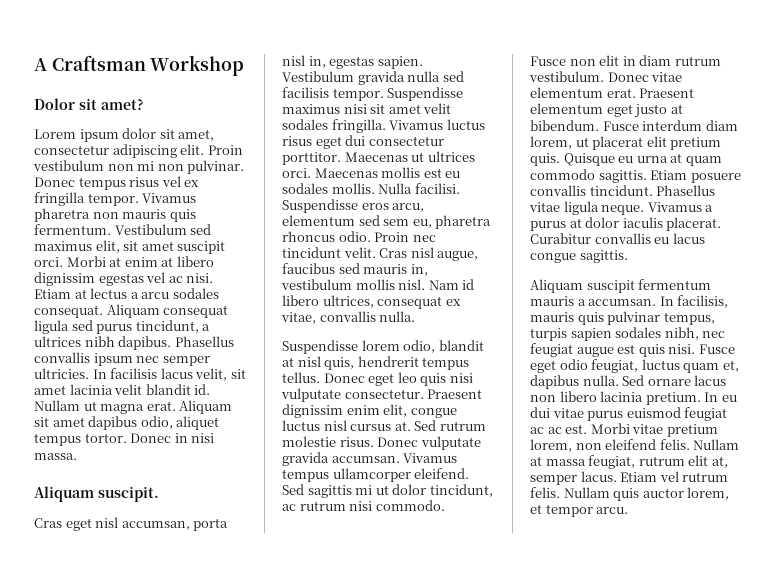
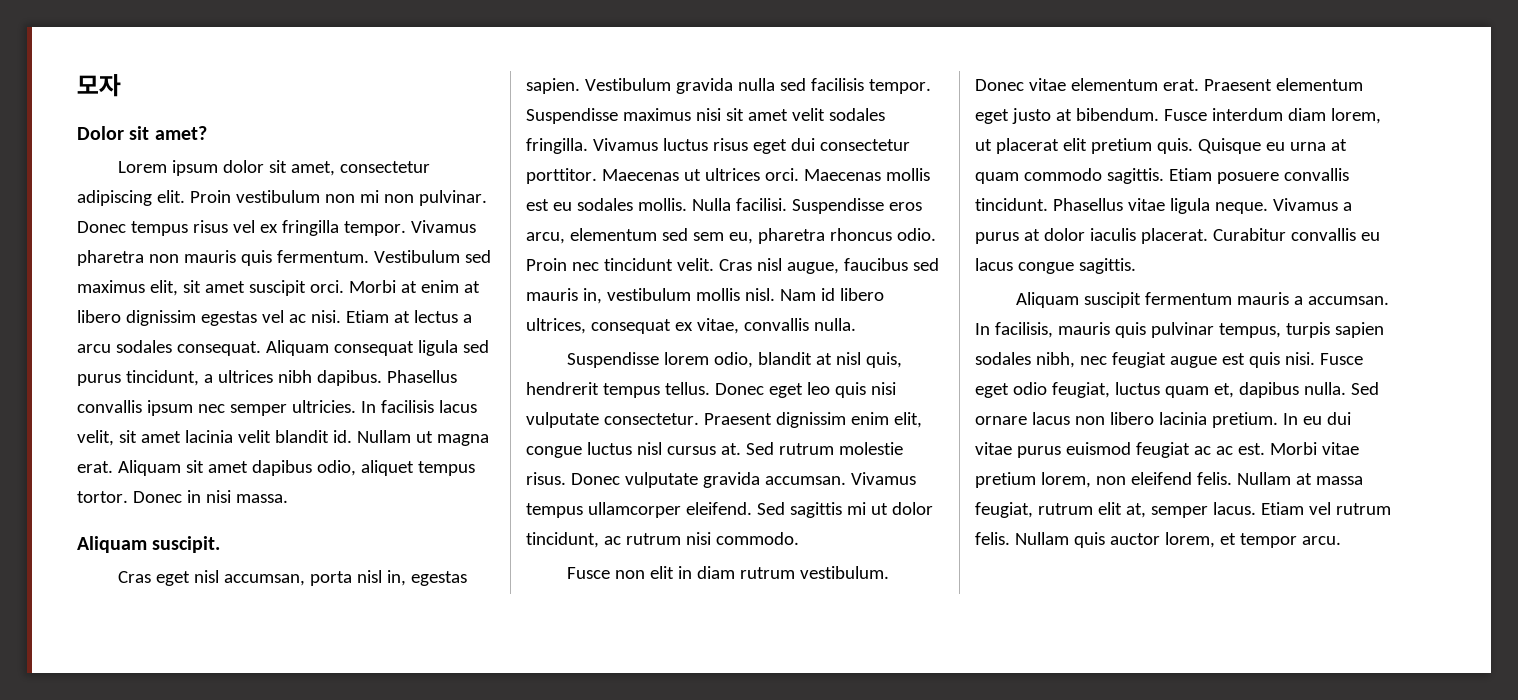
- A Craftsman Workshop
+ 모자

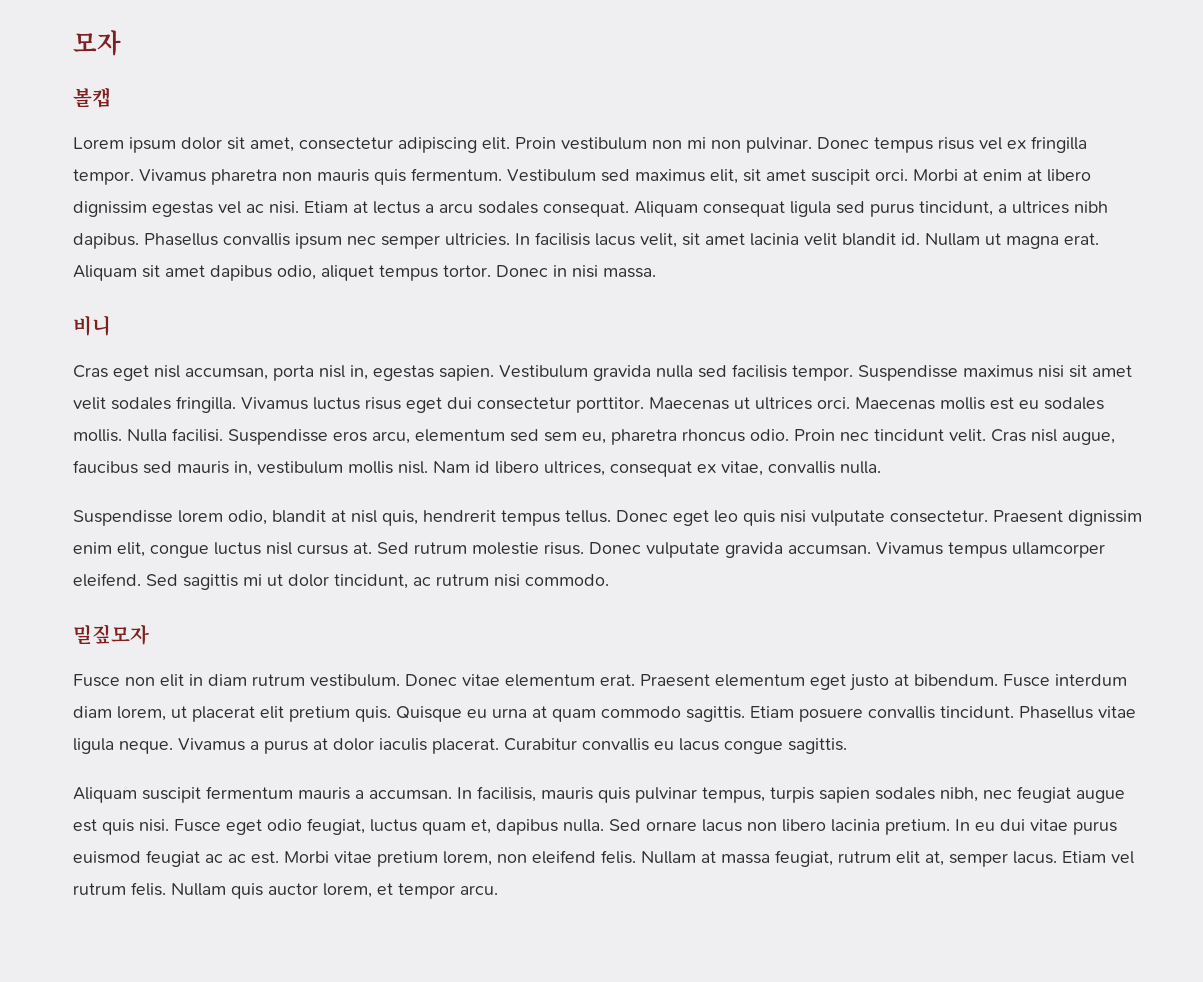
- Dolor sit amet?
+ 볼캡
- Aliquam suscipit.
+ 비니
+ 밀짚모자

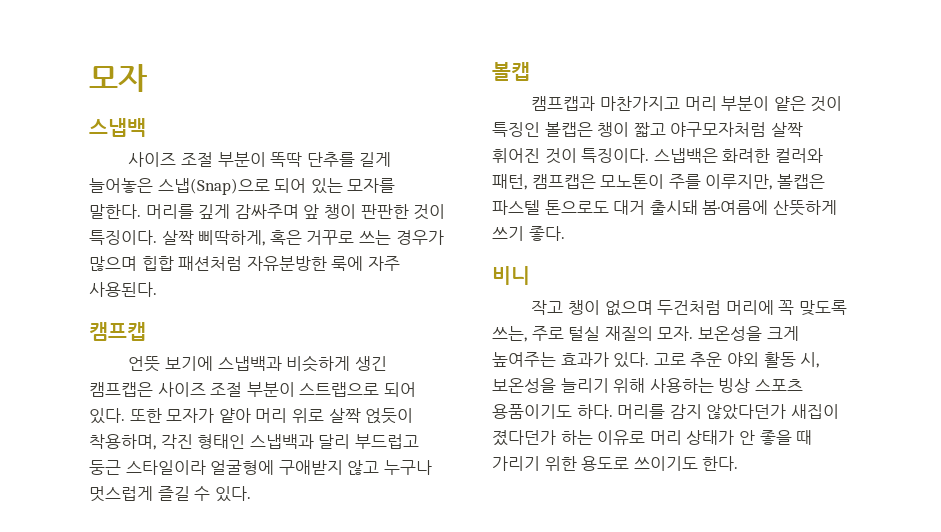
+ 스냅백
+ 사이즈 조절 부분이 똑딱 단추를 길게 늘어놓은 스냅(Snap)으로 되어 있는 모자를 말한다. 머리를 깊게 감싸주며 앞 챙이 판판한 것이 특징이다. 살짝 삐딱하게, 혹은 거꾸로 쓰는 경우가 많으며 힙합 패션처럼 자유분방한 룩에 자주 사용된다.
+ 캠프캡
+ 언뜻 보기에 스냅백과 비슷하게 생긴 캠프캡은 사이즈 조절 부분이 스트랩으로 되어 있다. 또한 모자가 얕아 머리 위로 살짝 얹듯이 착용하며, 각진 형태인 스냅백과 달리 부드럽고 둥근 스타일이라 얼굴형에 구애받지 않고 누구나 멋스럽게 즐길 수 있다.
  볼캡
- Lorem ipsum dolor sit amet, consectetur adipiscing elit. Proin vestibulum non mi non pulvinar. Donec tempus risus vel ex fringilla tempor. Vivamus pharetra non mauris quis fermentum. Vestibulum sed maximus elit, sit amet suscipit orci. Morbi at enim at libero dignissim egestas vel ac nisi. Etiam at lectus a arcu sodales consequat. Aliquam consequat ligula sed purus tincidunt, a ultrices nibh dapibus. Phasellus convallis ipsum nec semper ultricies. In facilisis lacus velit, sit amet lacinia velit blandit id. Nullam ut magna erat. Aliquam sit amet dapibus odio, aliquet tempus tortor. Donec in nisi massa.
+ 캠프캡과 마찬가지고 머리 부분이 얕은 것이 특징인 볼캡은 챙이 짧고 야구모자처럼 살짝 휘어진 것이 특징이다. 스냅백은 화려한 컬러와 패턴, 캠프캡은 모노톤이 주를 이루지만, 볼캡은 파스텔 톤으로도 대거 출시돼 봄·여름에 산뜻하게 쓰기 좋다.
  비니
- Cras eget nisl accumsan, porta nisl in, egestas sapien. Vestibulum gravida nulla sed facilisis tempor. Suspendisse maximus nisi sit amet velit sodales fringilla. Vivamus luctus risus eget dui consectetur porttitor. Maecenas ut ultrices orci. Maecenas mollis est eu sodales mollis. Nulla facilisi. Suspendisse eros arcu, elementum sed sem eu, pharetra rhoncus odio. Proin nec tincidunt velit. Cras nisl augue, faucibus sed mauris in, vestibulum mollis nisl. Nam id libero ultrices, consequat ex vitae, convallis nulla.
- Suspendisse lorem odio, blandit at nisl quis, hendrerit tempus tellus. Donec eget leo quis nisi vulputate consectetur. Praesent dignissim enim elit, congue luctus nisl cursus at. Sed rutrum molestie risus. Donec vulputate gravida accumsan. Vivamus tempus ullamcorper eleifend. Sed sagittis mi ut dolor tincidunt, ac rutrum nisi commodo.
- 밀짚모자
- Fusce non elit in diam rutrum vestibulum. Donec vitae elementum erat. Praesent elementum eget justo at bibendum. Fusce interdum diam lorem, ut placerat elit pretium quis. Quisque eu urna at quam commodo sagittis. Etiam posuere convallis tincidunt. Phasellus vitae ligula neque. Vivamus a purus at dolor iaculis placerat. Curabitur convallis eu lacus congue sagittis.
- Aliquam suscipit fermentum mauris a accumsan. In facilisis, mauris quis pulvinar tempus, turpis sapien sodales nibh, nec feugiat augue est quis nisi. Fusce eget odio feugiat, luctus quam et, dapibus nulla. Sed ornare lacus non libero lacinia pretium. In eu dui vitae purus euismod feugiat ac ac est. Morbi vitae pretium lorem, non eleifend felis. Nullam at massa feugiat, rutrum elit at, semper lacus. Etiam vel rutrum felis. Nullam quis auctor lorem, et tempor arcu.
+ 작고 챙이 없으며 두건처럼 머리에 꼭 맞도록 쓰는, 주로 털실 재질의 모자. 보온성을 크게 높여주는 효과가 있다. 고로 추운 야외 활동 시, 보온성을 늘리기 위해 사용하는 빙상 스포츠 용품이기도 하다. 머리를 감지 않았다던가 새집이 졌다던가 하는 이유로 머리 상태가 안 좋을 때 가리기 위한 용도로 쓰이기도 한다.

